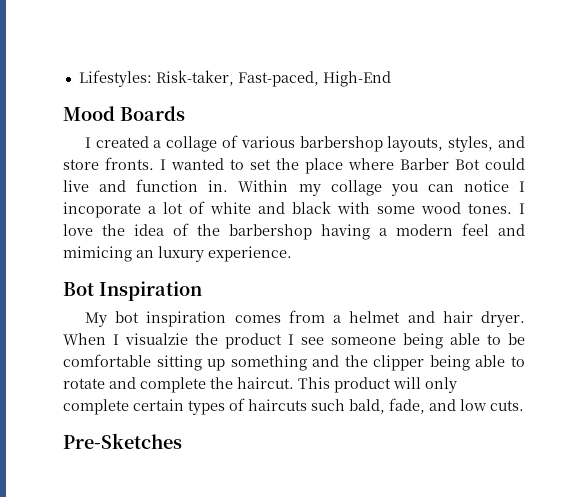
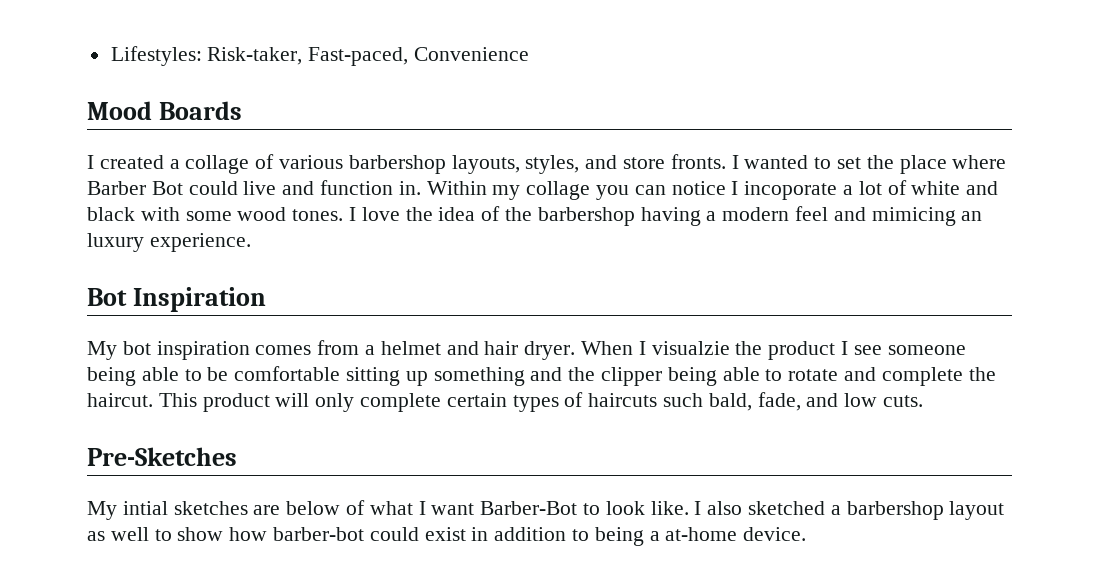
- Lifestyles: Risk-taker, Fast-paced, High-End
+ Lifestyles: Risk-taker, Fast-paced, Convenience
+ My intial sketches are below of what I want Barber-Bot to look like. I also sketched a barbershop layout as well to show how barber-bot could exist in addition to being a at-home device.

